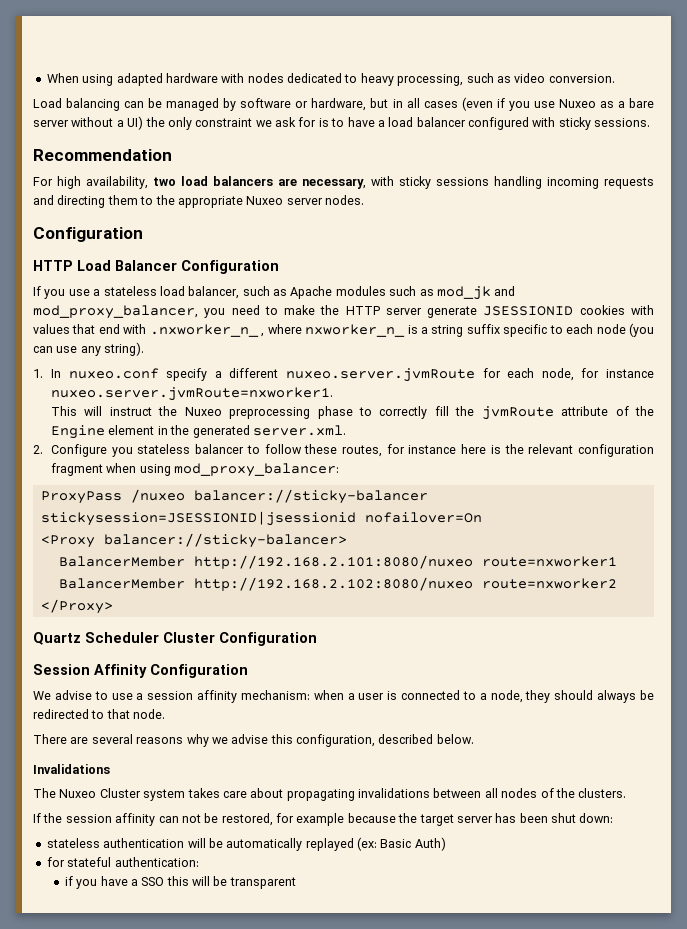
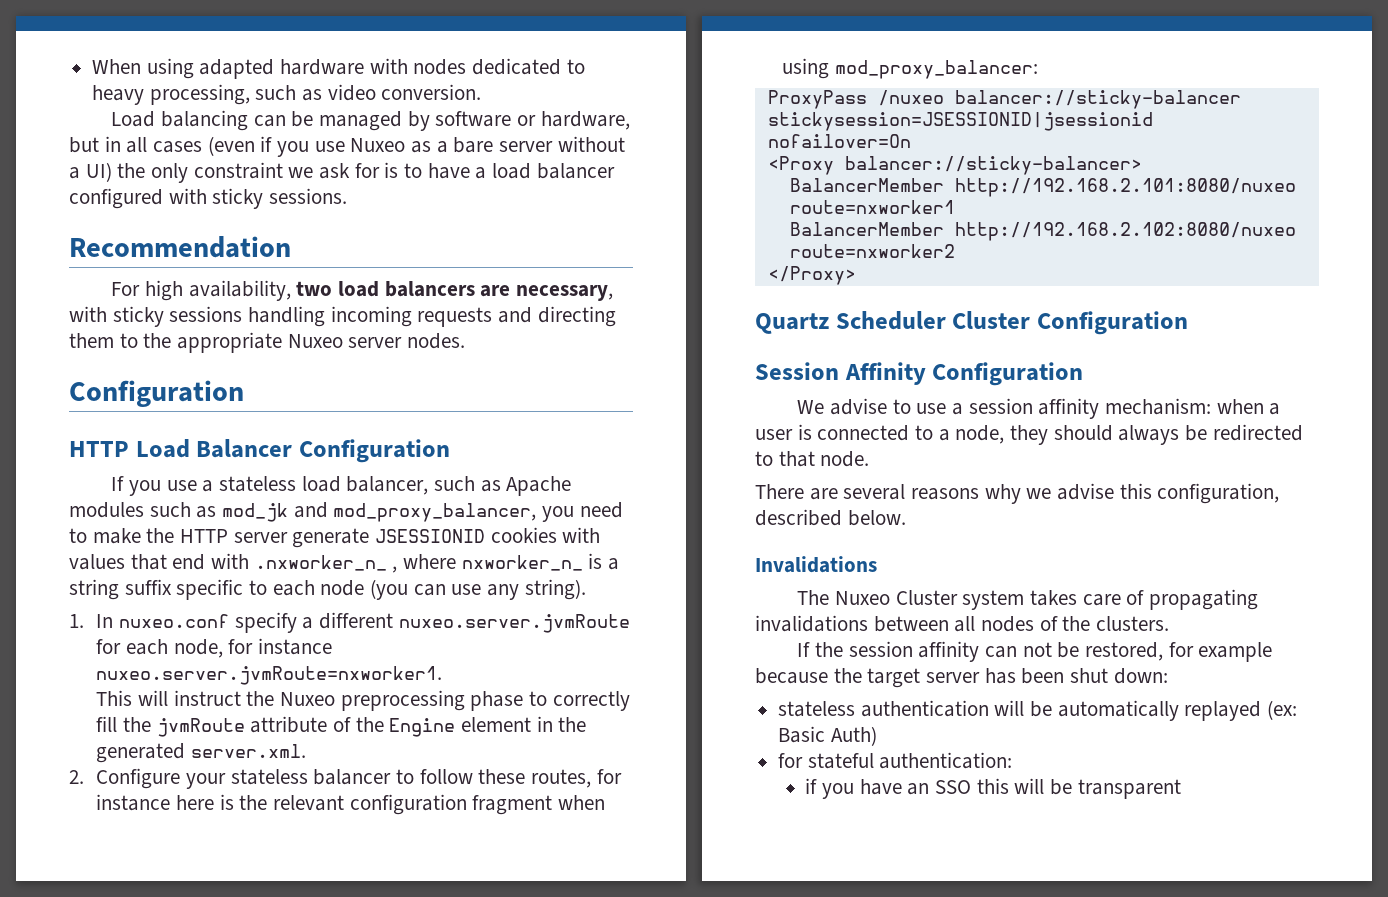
- 2. Configure you stateless balancer to follow these routes, for instance here is the relevant configuration fragment when using mod_proxy_balancer:
+ 2. Configure your stateless balancer to follow these routes, for instance here is the relevant configuration fragment when using mod_proxy_balancer:
- The Nuxeo Cluster system takes care about propagating invalidations between all nodes of the clusters.
+ The Nuxeo Cluster system takes care of propagating invalidations between all nodes of the clusters.
- if you have a SSO this will be transparent
+ if you have an SSO this will be transparent

